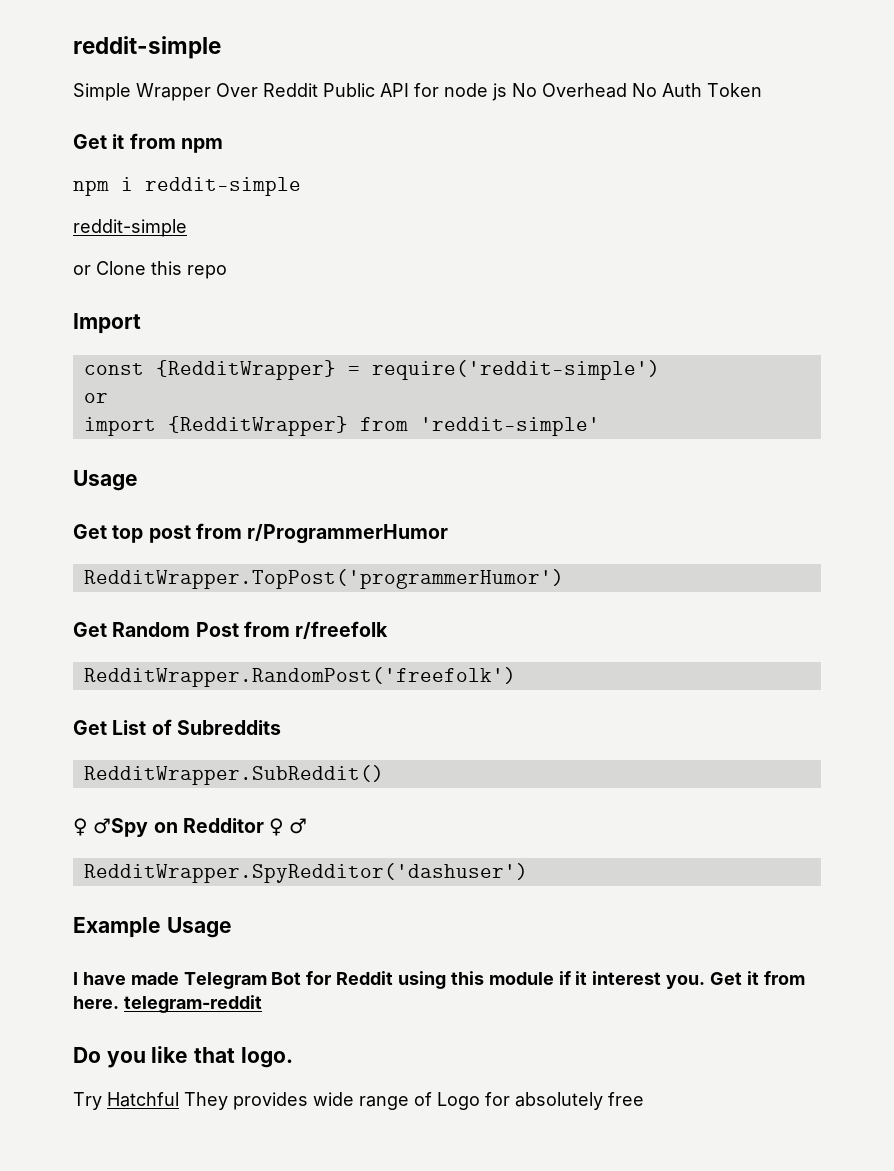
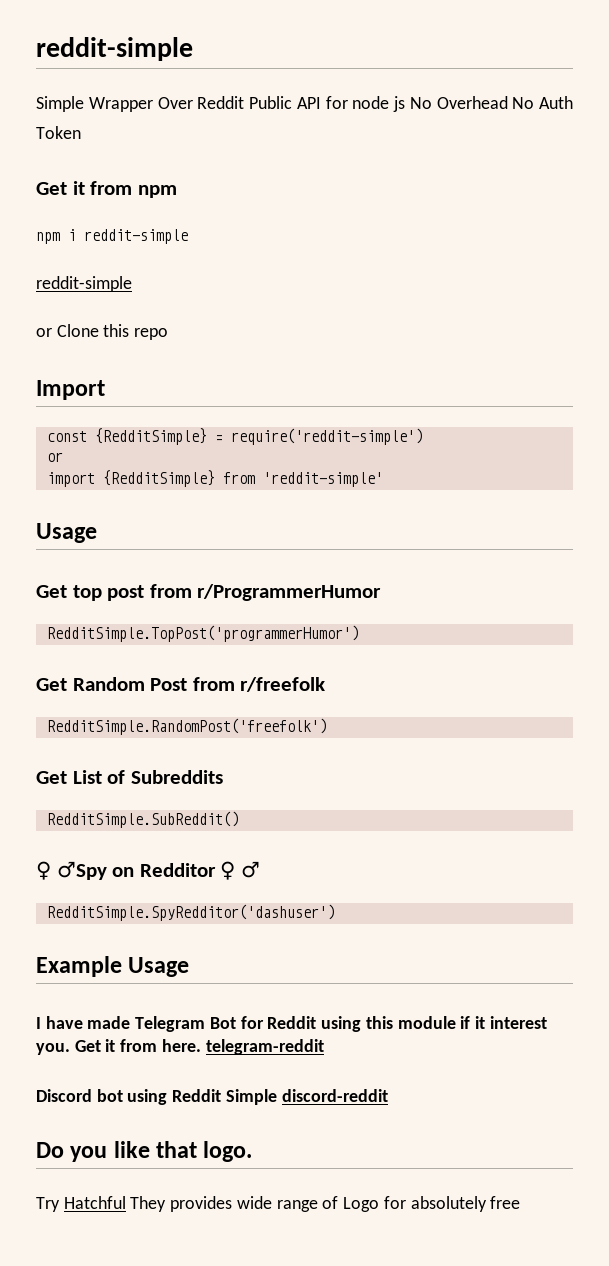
- const {RedditWrapper} = require('reddit-simple')
+ const {RedditSimple} = require('reddit-simple')
- import {RedditWrapper} from 'reddit-simple'
+ import {RedditSimple} from 'reddit-simple'
- RedditWrapper.TopPost('programmerHumor')
+ RedditSimple.TopPost('programmerHumor')
- RedditWrapper.RandomPost('freefolk')
+ RedditSimple.RandomPost('freefolk')
- RedditWrapper.SubReddit()
+ RedditSimple.SubReddit()
- RedditWrapper.SpyRedditor('dashuser')
+ RedditSimple.SpyRedditor('dashuser')
+ Discord bot using Reddit Simple discord-reddit

